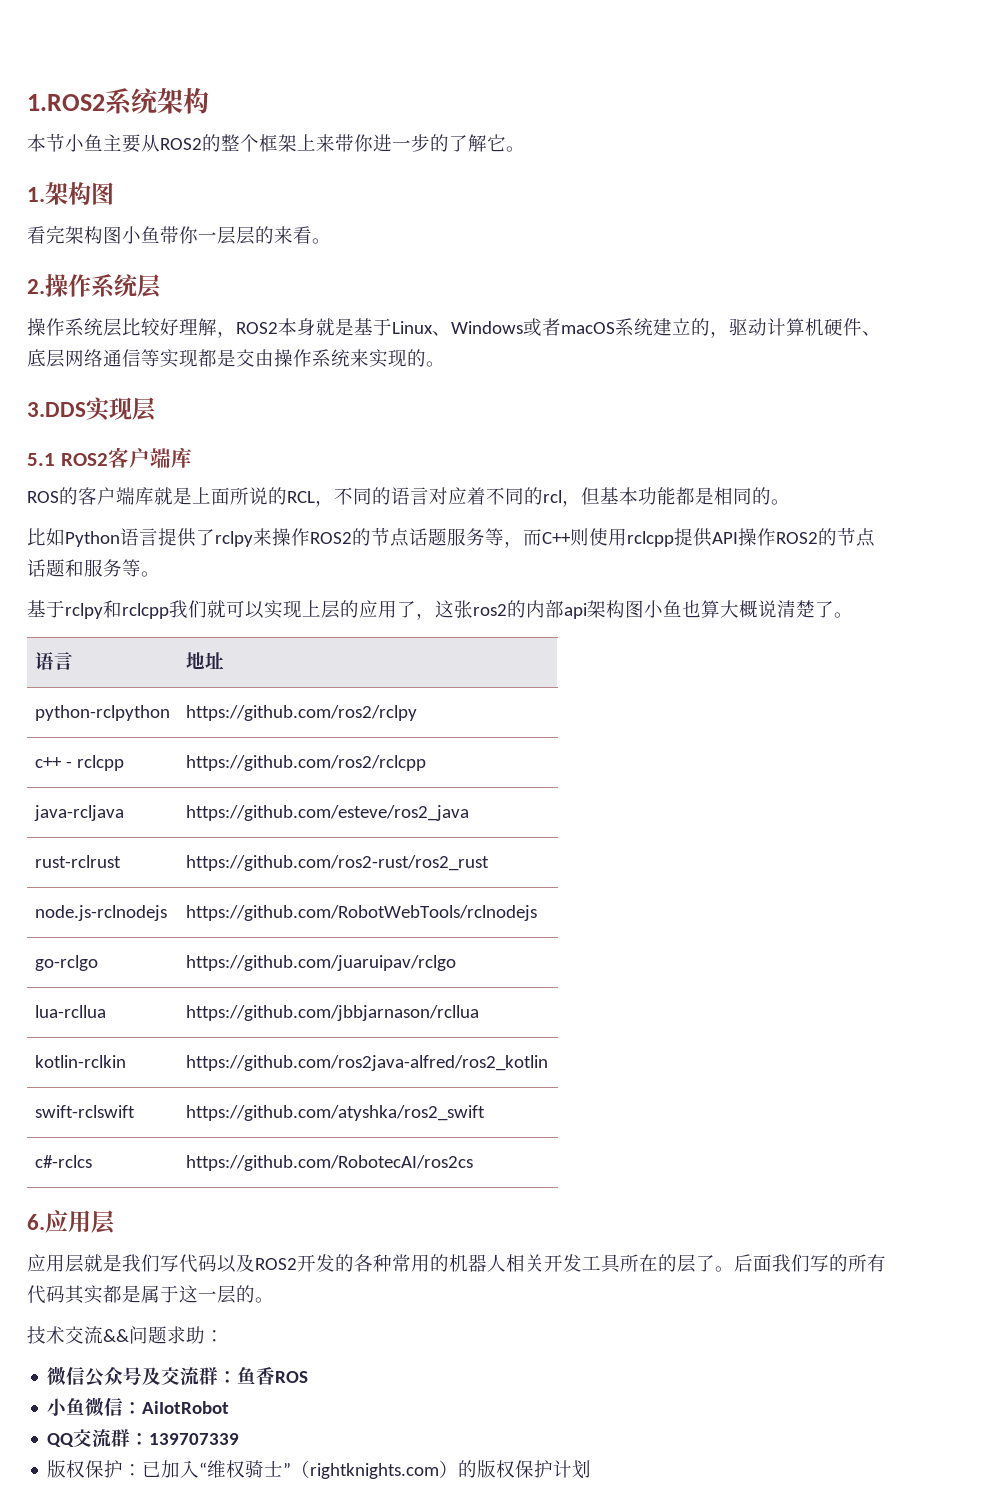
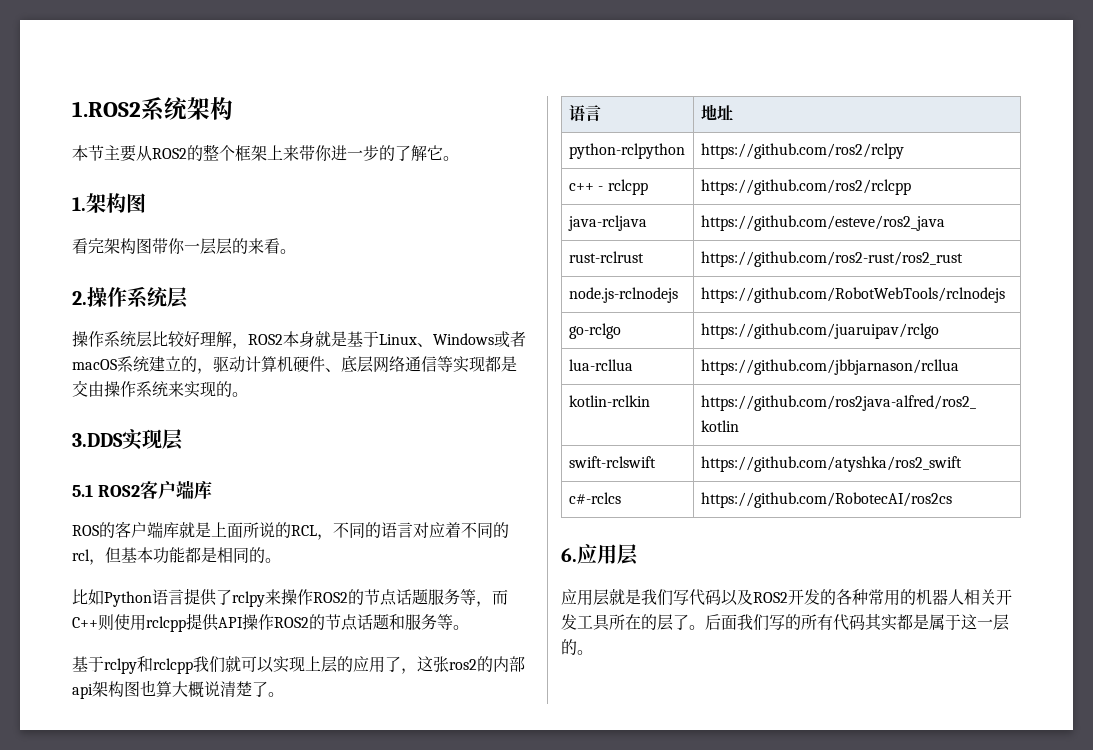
- 本节小鱼主要从ROS2的整个框架上来带你进一步的了解它。
+ 本节主要从ROS2的整个框架上来带你进一步的了解它。
- 看完架构图小鱼带你一层层的来看。
+ 看完架构图带你一层层的来看。
- 基于rclpy和rclcpp我们就可以实现上层的应用了，这张ros2的内部api架构图小鱼也算大概说清楚了。
+ 基于rclpy和rclcpp我们就可以实现上层的应用了，这张ros2的内部api架构图也算大概说清楚了。
- 技术交流&&问题求助：
- 微信公众号及交流群：鱼香ROS
- 小鱼微信：AiIotRobot
- QQ交流群：139707339
- 版权保护：已加入“维权骑士”（rightknights.com）的版权保护计划

